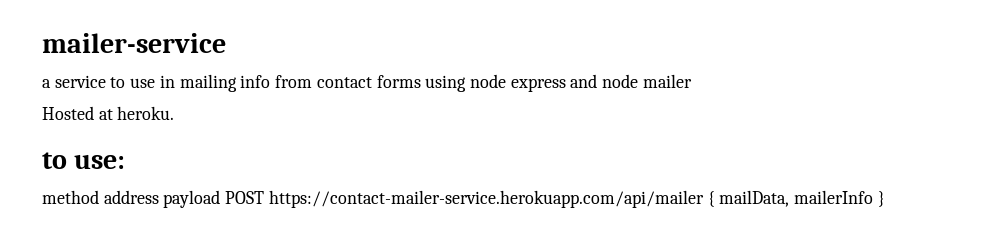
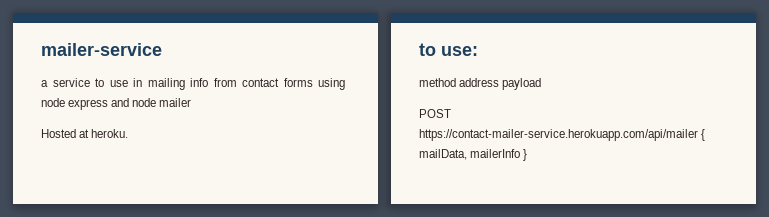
- method address payload POST https://contact-mailer-service.herokuapp.com/api/mailer { mailData, mailerInfo }
+ method address payload
+ POST https://contact-mailer-service.herokuapp.com/api/mailer { mailData, mailerInfo }

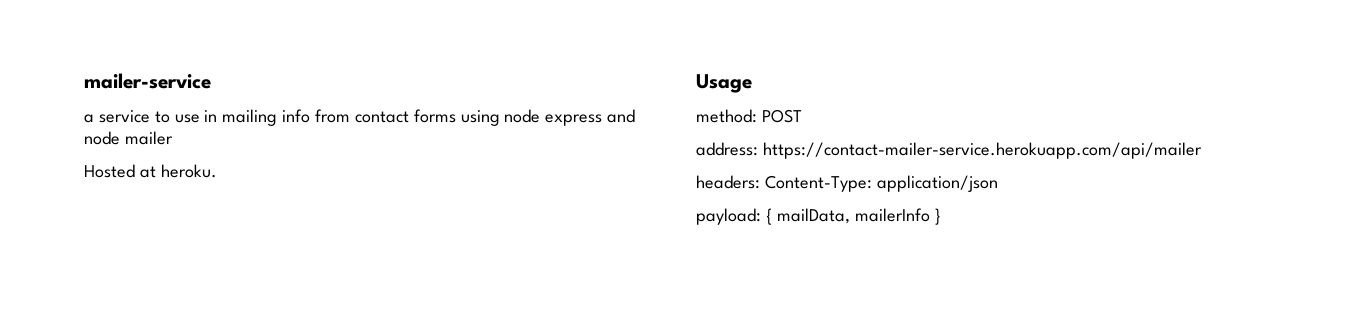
- to use:
- method address payload
- POST https://contact-mailer-service.herokuapp.com/api/mailer { mailData, mailerInfo }
+ Usage
+ method: POST
+ address: https://contact-mailer-service.herokuapp.com/api/mailer
+ headers: Content-Type: application/json
+ payload: { mailData, mailerInfo }

